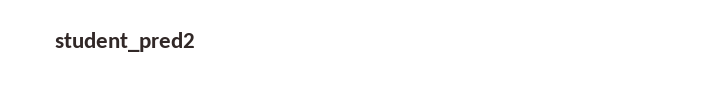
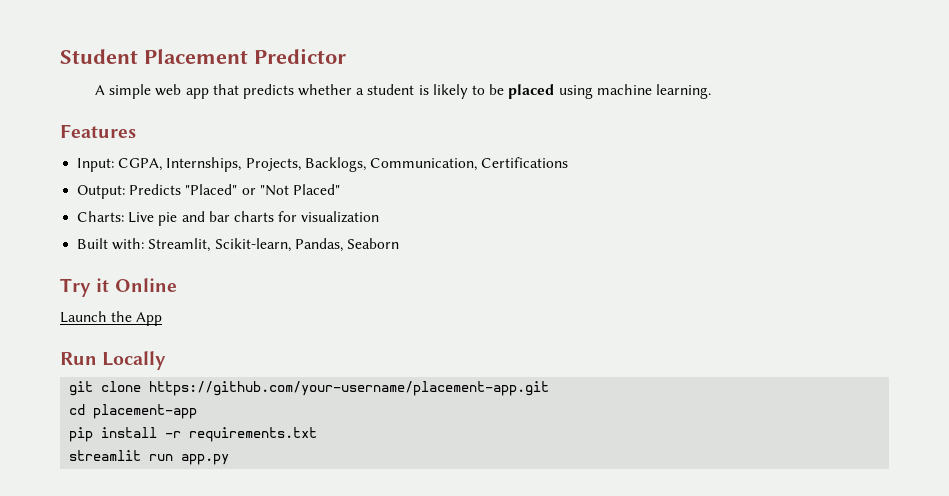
- student_pred2
+ Student Placement Predictor
+ A simple web app that predicts whether a student is likely to be placed using machine learning.
+ Features
+ Input: CGPA, Internships, Projects, Backlogs, Communication, Certifications
+ Output: Predicts "Placed" or "Not Placed"
+ Charts: Live pie and bar charts for visualization
+ Built with: Streamlit, Scikit-learn, Pandas, Seaborn
+ Try it Online
+ Launch the App
+ Run Locally
+ git clone https://github.com/your-username/placement-app.git
+ cd placement-app
+ pip install -r requirements.txt
+ streamlit run app.py

